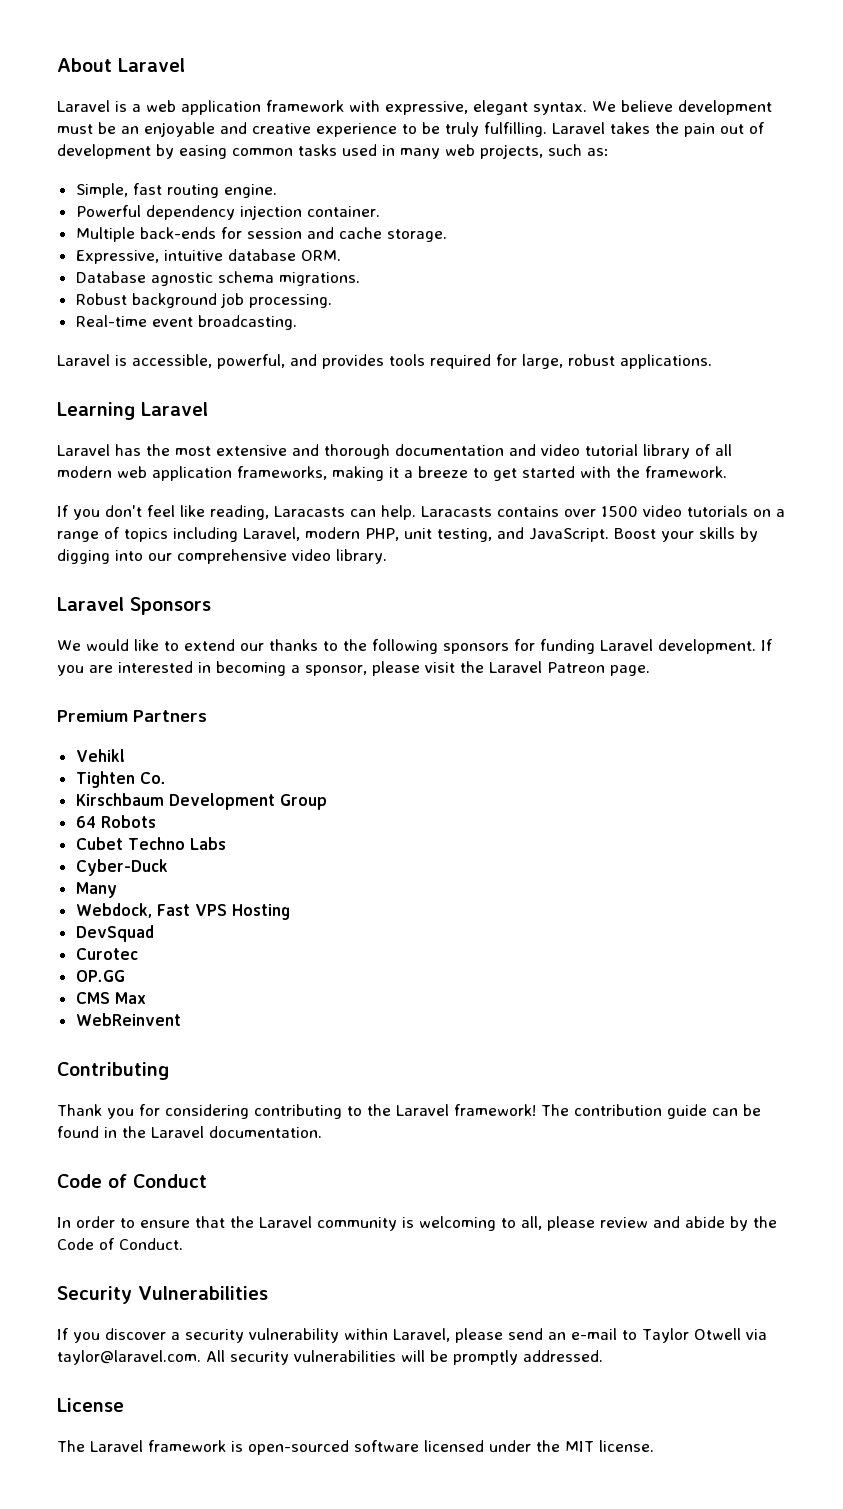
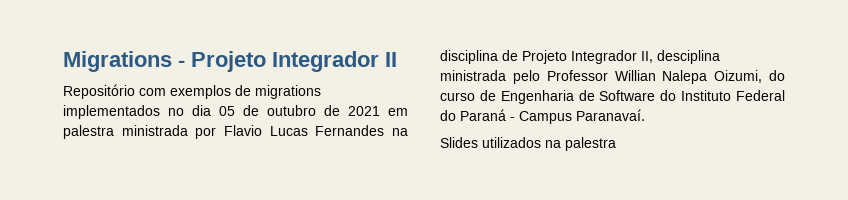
- About Laravel
- Laravel is a web application framework with expressive, elegant syntax. We believe development must be an enjoyable and creative experience to be truly fulfilling. Laravel takes the pain out of development by easing common tasks used in many web projects, such as:
- Simple, fast routing engine.
- Powerful dependency injection container.
- Multiple back-ends for session and cache storage.
- Expressive, intuitive database ORM.
- Database agnostic schema migrations.
- Robust background job processing.
- Real-time event broadcasting.
- Laravel is accessible, powerful, and provides tools required for large, robust applications.
- Learning Laravel
- Laravel has the most extensive and thorough documentation and video tutorial library of all modern web application frameworks, making it a breeze to get started with the framework.
- If you don't feel like reading, Laracasts can help. Laracasts contains over 1500 video tutorials on a range of topics including Laravel, modern PHP, unit testing, and JavaScript. Boost your skills by digging into our comprehensive video library.
- Laravel Sponsors
- We would like to extend our thanks to the following sponsors for funding Laravel development. If you are interested in becoming a sponsor, please visit the Laravel Patreon page.
- Premium Partners
- Vehikl
- Tighten Co.
- Kirschbaum Development Group
- 64 Robots
- Cubet Techno Labs
- Cyber-Duck
- Many
- Webdock, Fast VPS Hosting
- DevSquad
- Curotec
- OP.GG
- CMS Max
- WebReinvent
- Contributing
- Thank you for considering contributing to the Laravel framework! The contribution guide can be found in the Laravel documentation.
- Code of Conduct
- In order to ensure that the Laravel community is welcoming to all, please review and abide by the Code of Conduct.
- Security Vulnerabilities
- If you discover a security vulnerability within Laravel, please send an e-mail to Taylor Otwell via taylor@laravel.com. All security vulnerabilities will be promptly addressed.
- License
- The Laravel framework is open-sourced software licensed under the MIT license.
+ Migrations - Projeto Integrador II
+ Repositório com exemplos de migrations implementados no dia 05 de outubro de 2021 em palestra ministrada por Flavio Lucas Fernandes na disciplina de Projeto Integrador II, desciplina ministrada pelo Professor Willian Nalepa Oizumi, do curso de Engenharia de Software do Instituto Federal do Paraná - Campus Paranavaí.
+ Slides utilizados na palestra

